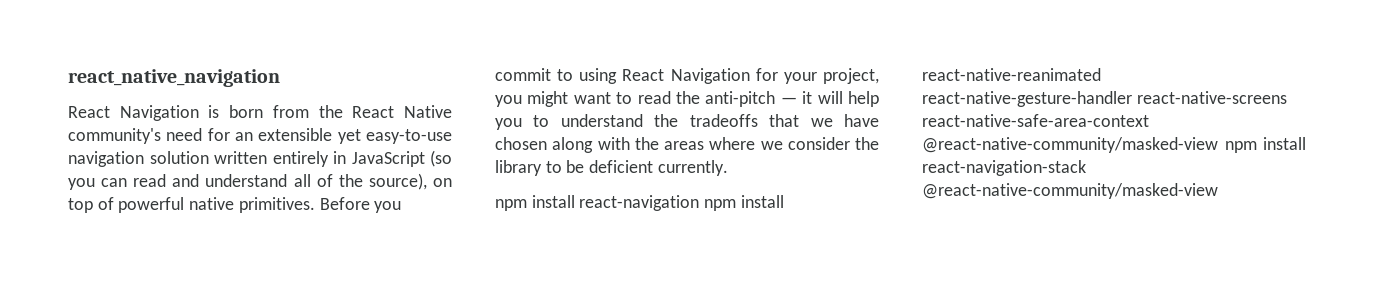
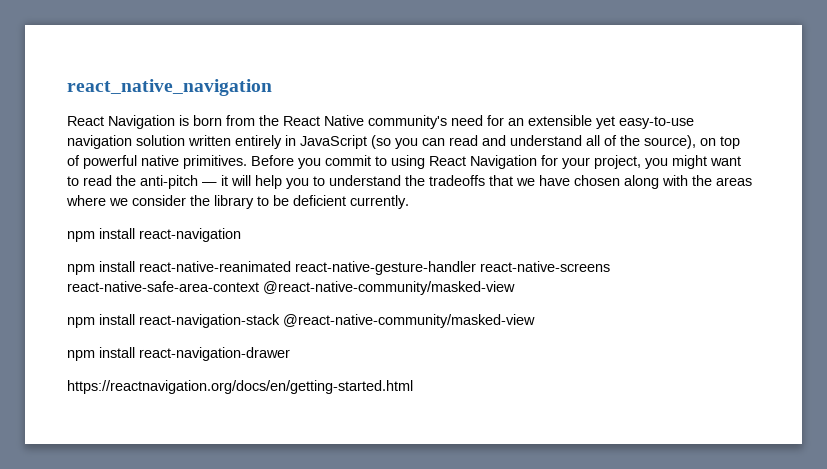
- npm install react-navigation npm install react-native-reanimated react-native-gesture-handler react-native-screens react-native-safe-area-context @react-native-community/masked-view npm install react-navigation-stack @react-native-community/masked-view
+ npm install react-navigation
+ npm install react-native-reanimated react-native-gesture-handler react-native-screens react-native-safe-area-context @react-native-community/masked-view
+ npm install react-navigation-stack @react-native-community/masked-view
+ npm install react-navigation-drawer
+ https://reactnavigation.org/docs/en/getting-started.html

